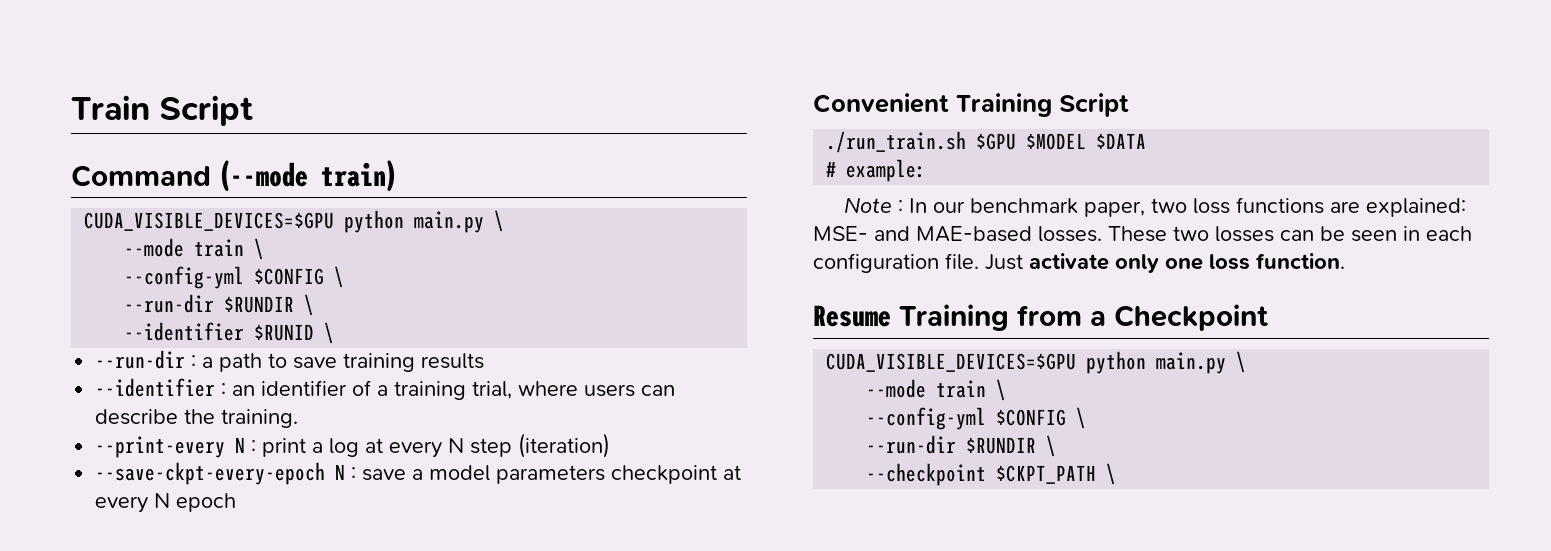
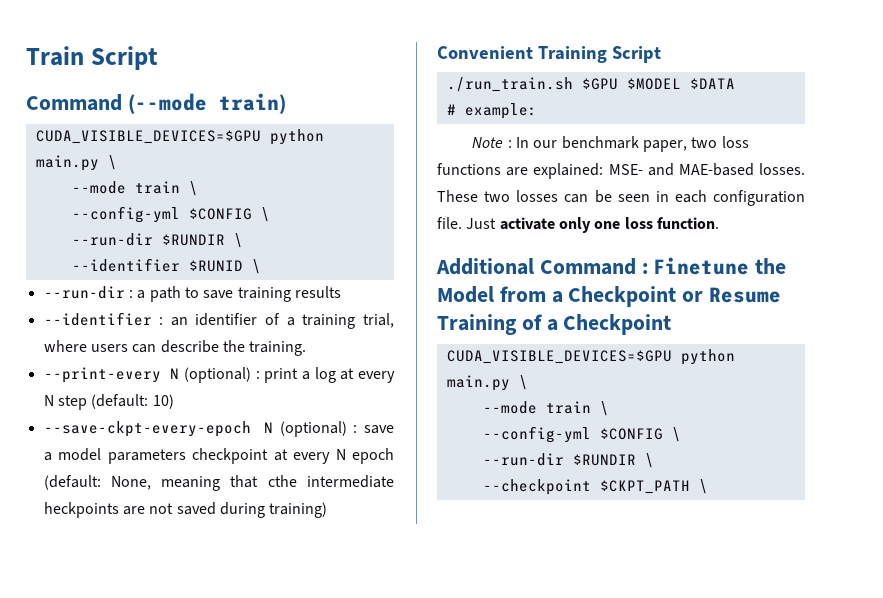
- --print-every N : print a log at every N step (iteration)
+ --print-every N (optional) : print a log at every N step (default: 10)
- --save-ckpt-every-epoch N : save a model parameters checkpoint at every N epoch
+ --save-ckpt-every-epoch N (optional) : save a model parameters checkpoint at every N epoch (default: None, meaning that cthe intermediate heckpoints are not saved during training)
- Resume Training from a Checkpoint
+ Additional Command : Finetune the Model from a Checkpoint or Resume Training of a Checkpoint

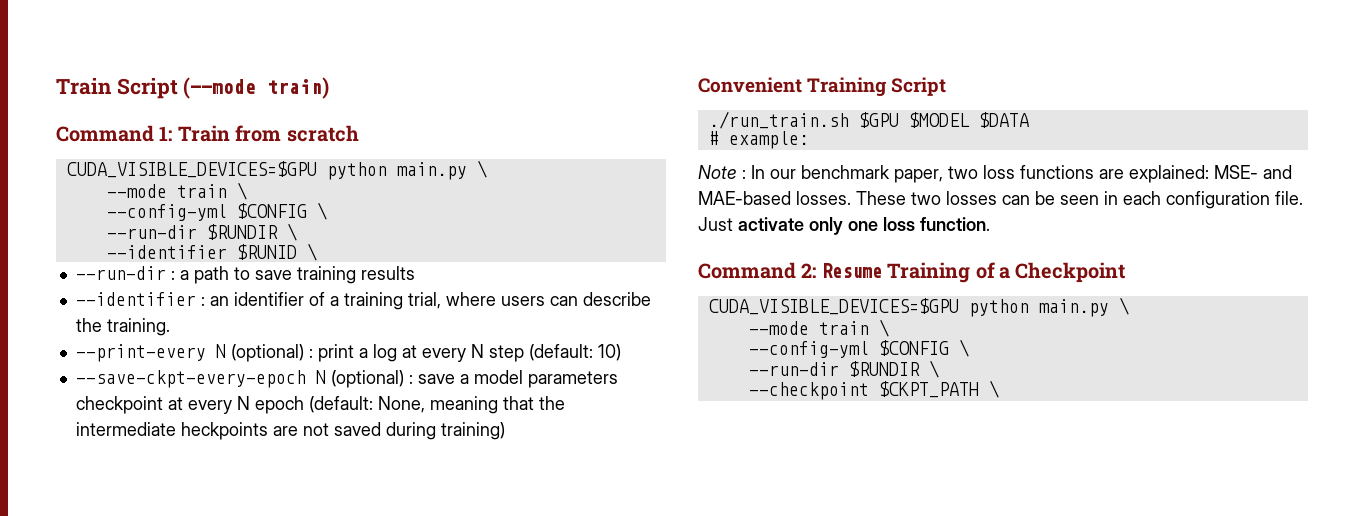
- Train Script
- Command (--mode train)
+ Train Script (--mode train)
+ Command 1: Train from scratch
- --save-ckpt-every-epoch N (optional) : save a model parameters checkpoint at every N epoch (default: None, meaning that cthe intermediate heckpoints are not saved during training)
+ --save-ckpt-every-epoch N (optional) : save a model parameters checkpoint at every N epoch (default: None, meaning that the intermediate heckpoints are not saved during training)
- Additional Command : Finetune the Model from a Checkpoint or Resume Training of a Checkpoint
+ Command 2: Resume Training of a Checkpoint

